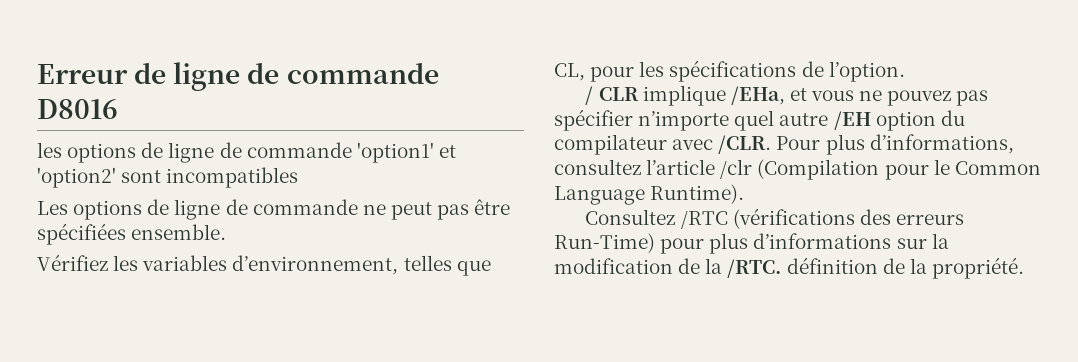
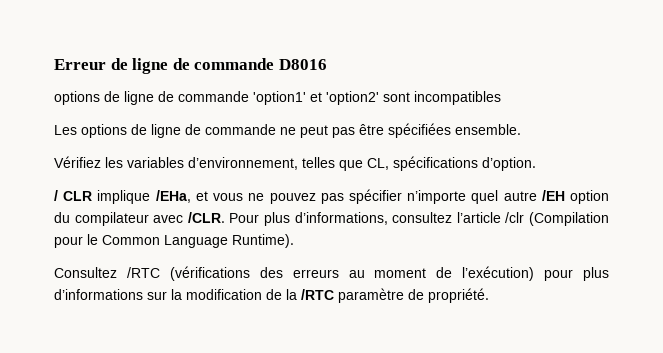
- les options de ligne de commande 'option1' et 'option2' sont incompatibles
+ options de ligne de commande 'option1' et 'option2' sont incompatibles
- Vérifiez les variables d’environnement, telles que CL, pour les spécifications de l’option.
+ Vérifiez les variables d’environnement, telles que CL, spécifications d’option.
- Consultez /RTC (vérifications des erreurs Run-Time) pour plus d’informations sur la modification de la /RTC. définition de la propriété.
+ Consultez /RTC (vérifications des erreurs au moment de l’exécution) pour plus d’informations sur la modification de la /RTC paramètre de propriété.

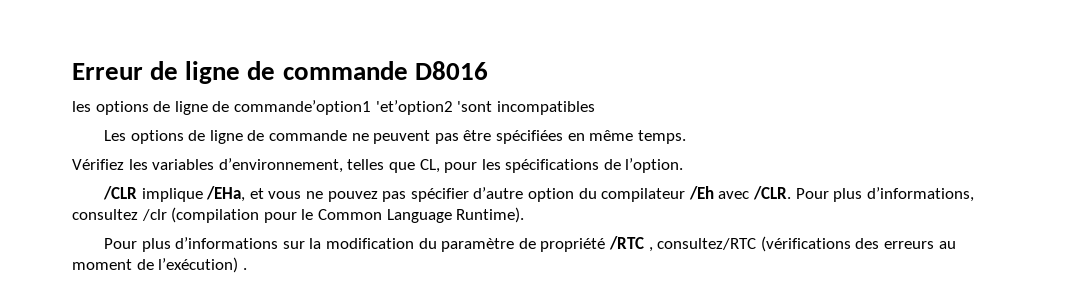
- options de ligne de commande 'option1' et 'option2' sont incompatibles
+ les options de ligne de commande’option1 'et’option2 'sont incompatibles
- Les options de ligne de commande ne peut pas être spécifiées ensemble.
+ Les options de ligne de commande ne peuvent pas être spécifiées en même temps.
- Vérifiez les variables d’environnement, telles que CL, spécifications d’option.
- / CLR implique /EHa, et vous ne pouvez pas spécifier n’importe quel autre /EH option du compilateur avec /CLR.
+ Vérifiez les variables d’environnement, telles que CL, pour les spécifications de l’option.
+ /CLR implique /EHa, et vous ne pouvez pas spécifier d’autre option du compilateur /Eh avec /CLR.
- Pour plus d’informations, consultez l’article /clr (Compilation pour le Common Language Runtime).
+ Pour plus d’informations, consultez /clr (compilation pour le Common Language Runtime).
- Consultez /RTC (vérifications des erreurs au moment de l’exécution) pour plus d’informations sur la modification de la /RTC paramètre de propriété.
+ Pour plus d’informations sur la modification du paramètre de propriété /RTC , consultez/RTC (vérifications des erreurs au moment de l’exécution) .

